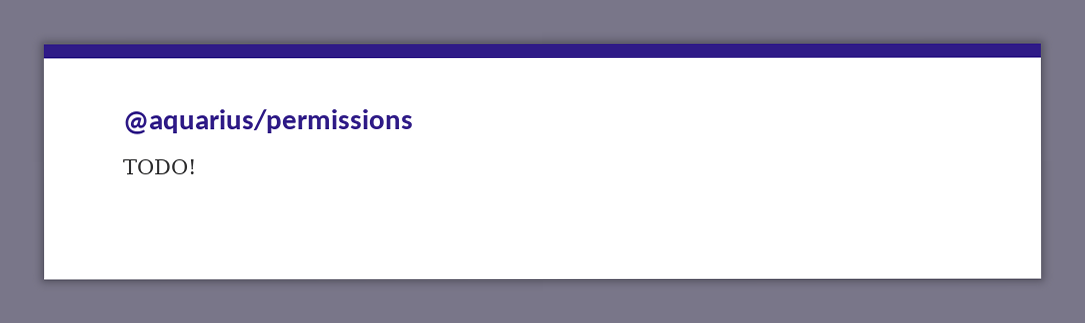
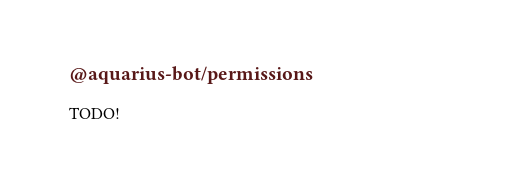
- @aquarius/permissions
+ @aquarius-bot/permissions

